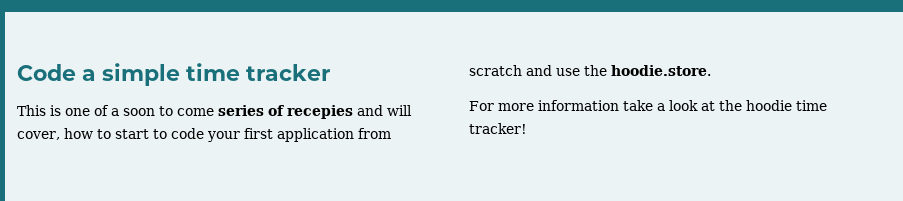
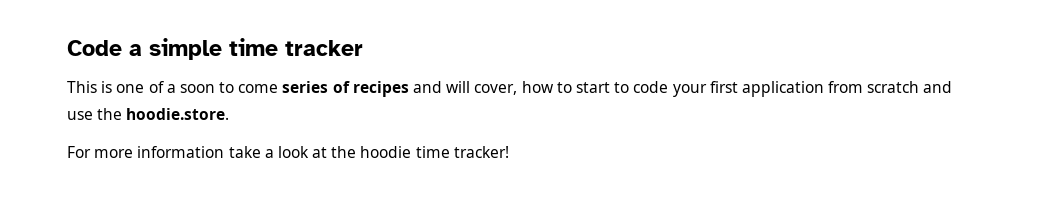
- This is one of a soon to come series of recepies and will cover, how to start to code your first application from scratch and use the hoodie.store.
+ This is one of a soon to come series of recipes and will cover, how to start to code your first application from scratch and use the hoodie.store.

